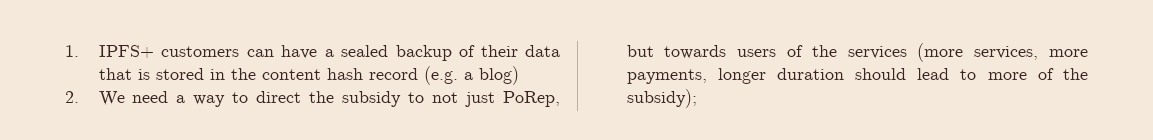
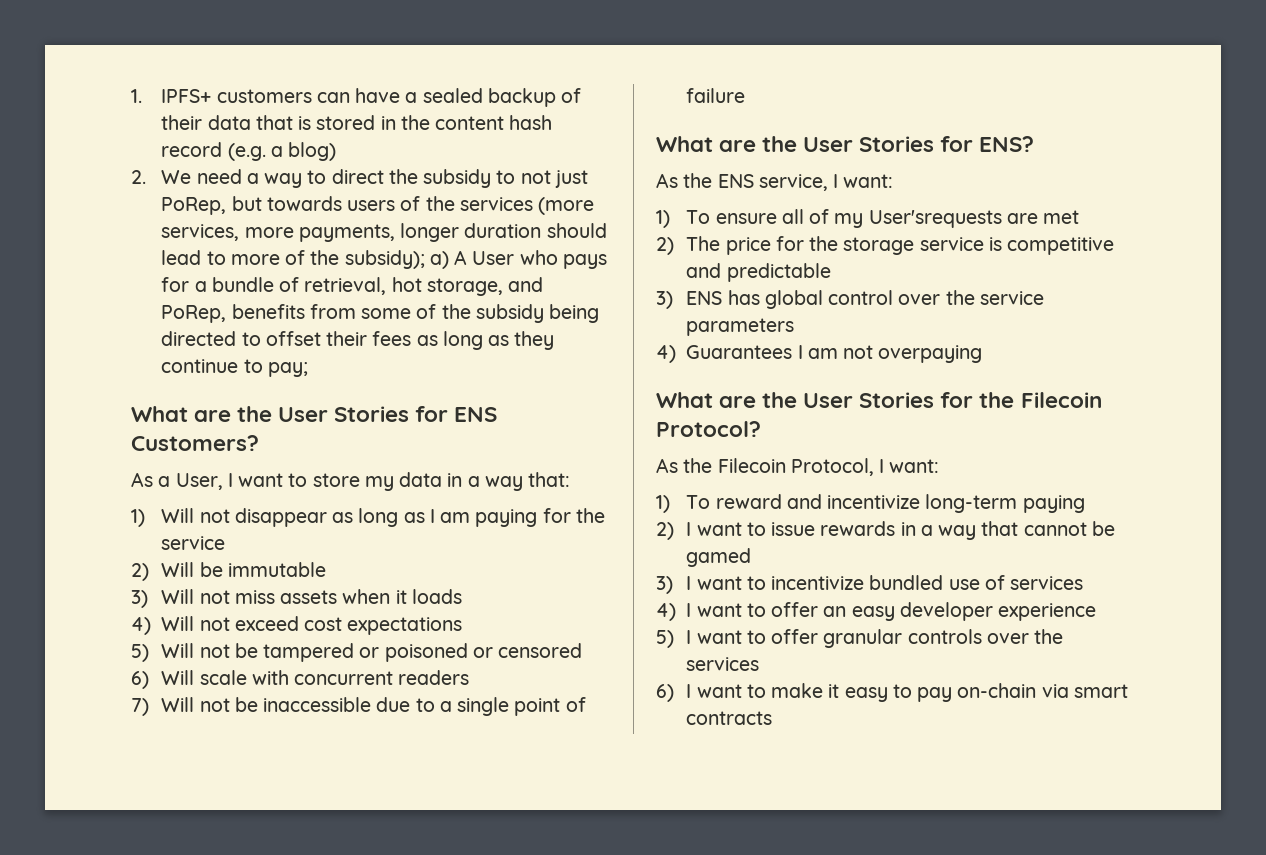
- 2. We need a way to direct the subsidy to not just PoRep, but towards users of the services (more services, more payments, longer duration should lead to more of the subsidy);
+ 2. We need a way to direct the subsidy to not just PoRep, but towards users of the services (more services, more payments, longer duration should lead to more of the subsidy); a) A User who pays for a bundle of retrieval, hot storage, and PoRep, benefits from some of the subsidy being directed to offset their fees as long as they continue to pay;
+ What are the User Stories for ENS Customers?
+ As a User, I want to store my data in a way that:
+ 1) Will not disappear as long as I am paying for the service
+ 2) Will be immutable
+ 3) Will not miss assets when it loads
+ 4) Will not exceed cost expectations
+ 5) Will not be tampered or poisoned or censored
+ 6) Will scale with concurrent readers
+ 7) Will not be inaccessible due to a single point of failure
+ What are the User Stories for ENS?
+ As the ENS service, I want:
+ 1) To ensure all of my User'srequests are met
+ 2) The price for the storage service is competitive and predictable
+ 3) ENS has global control over the service parameters
+ 4) Guarantees I am not overpaying
+ What are the User Stories for the Filecoin Protocol?
+ As the Filecoin Protocol, I want:
+ 1) To reward and incentivize long-term paying
+ 2) I want to issue rewards in a way that cannot be gamed
+ 3) I want to incentivize bundled use of services
+ 4) I want to offer an easy developer experience
+ 5) I want to offer granular controls over the services
+ 6) I want to make it easy to pay on-chain via smart contracts

